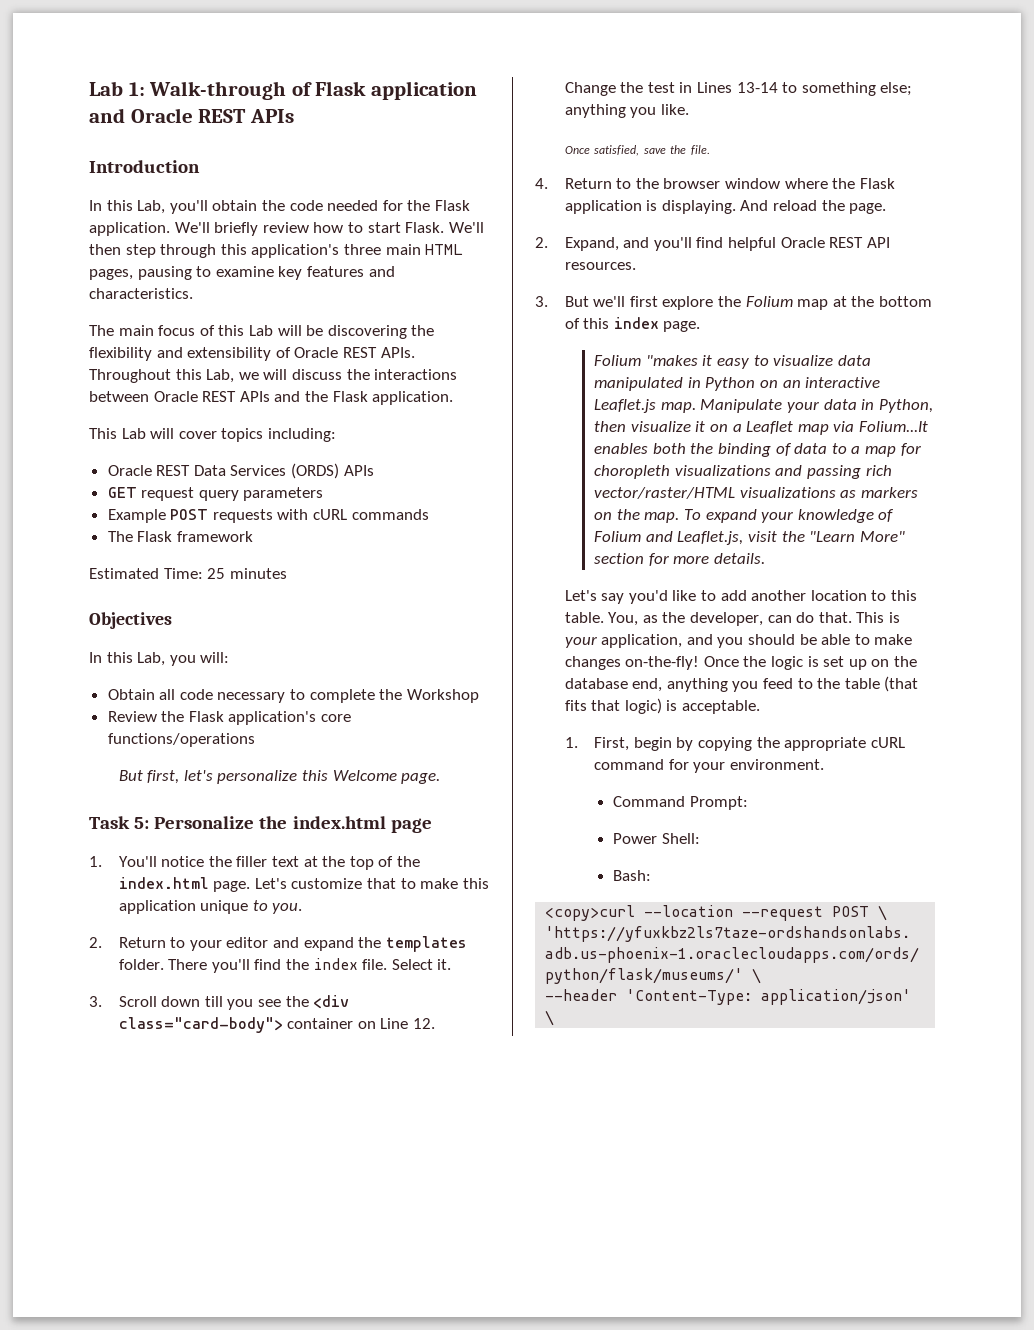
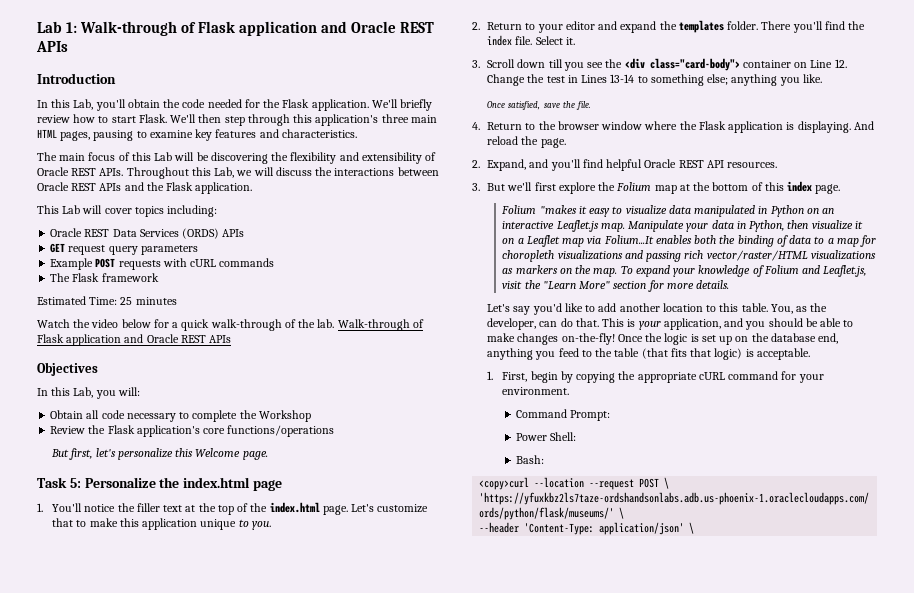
+ Watch the video below for a quick walk-through of the lab. Walk-through of Flask application and Oracle REST APIs

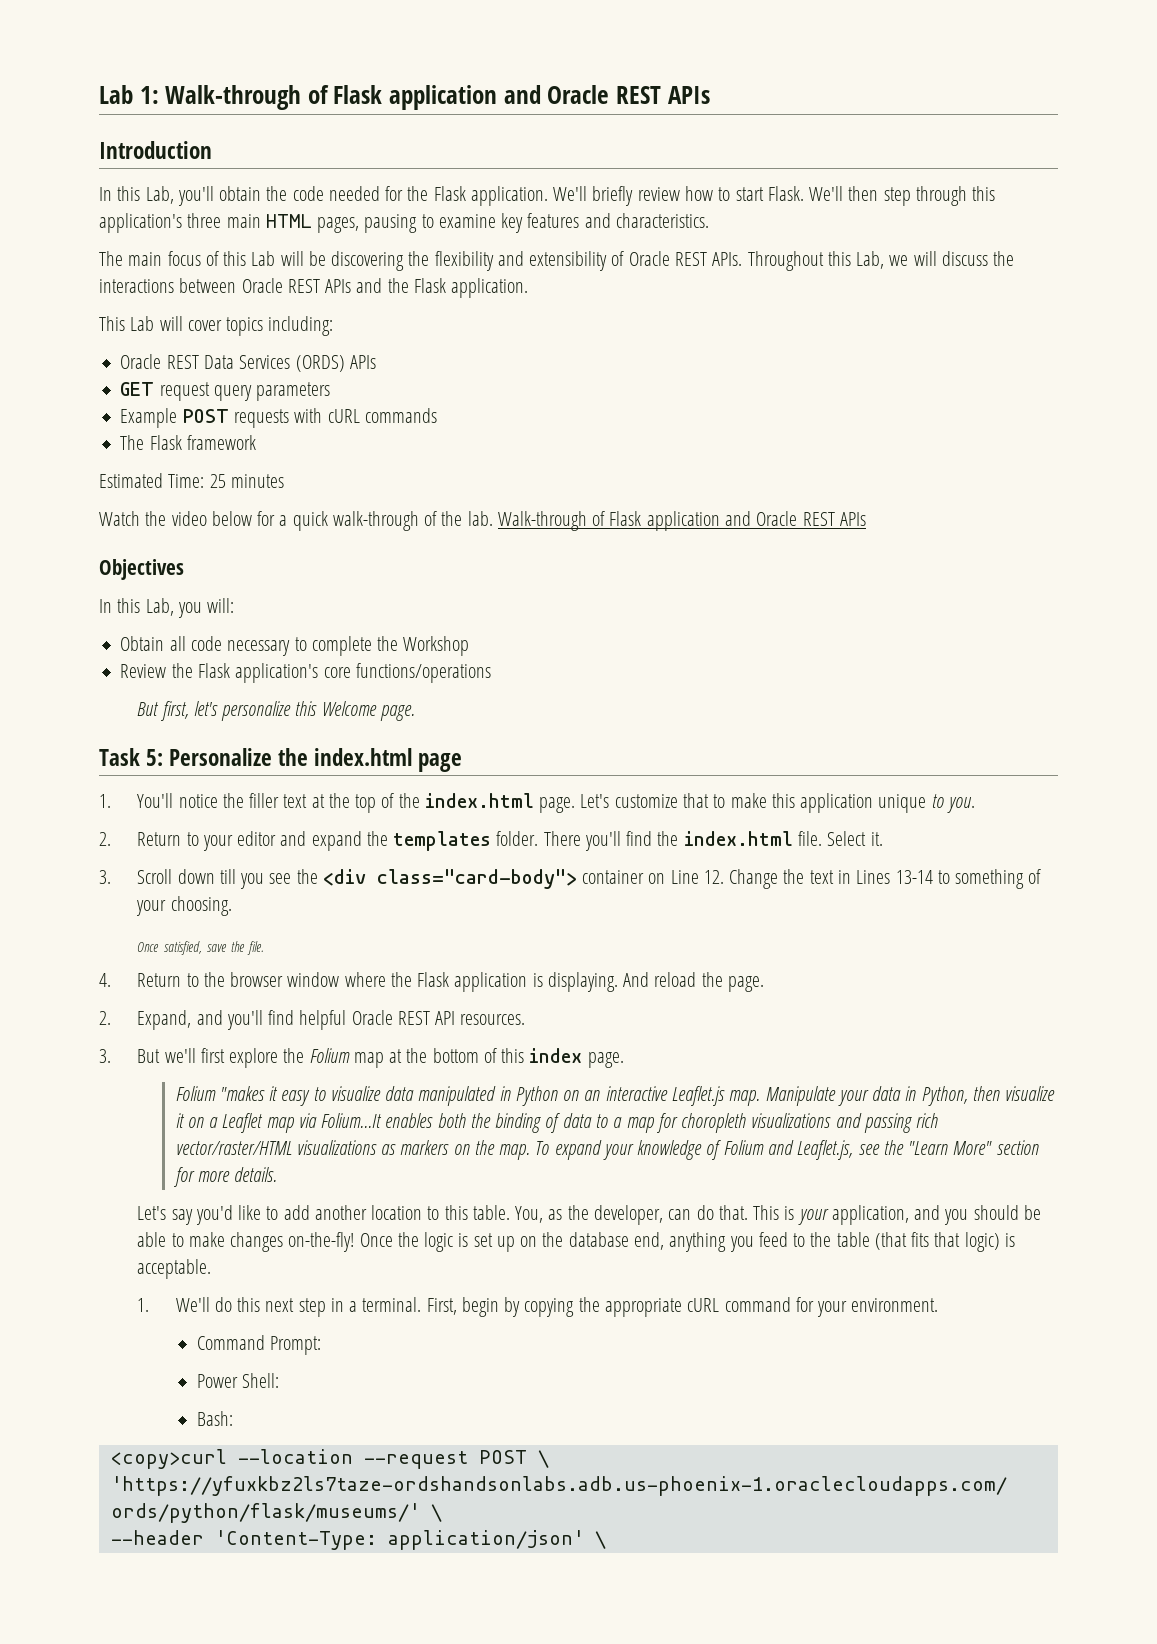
- There you'll find the index file.
+ There you'll find the index.html file.
- 3. Scroll down till you see the <div class="card-body"> container on Line 12. Change the test in Lines 13-14 to something else; anything you like.
+ 3. Scroll down till you see the <div class="card-body"> container on Line 12. Change the text in Lines 13-14 to something of your choosing.
- To expand your knowledge of Folium and Leaflet.js, visit the "Learn More" section for more details.
+ To expand your knowledge of Folium and Leaflet.js, see the "Learn More" section for more details.
- 1. First, begin by copying the appropriate cURL command for your environment.
+ 1. We'll do this next step in a terminal. First, begin by copying the appropriate cURL command for your environment.

